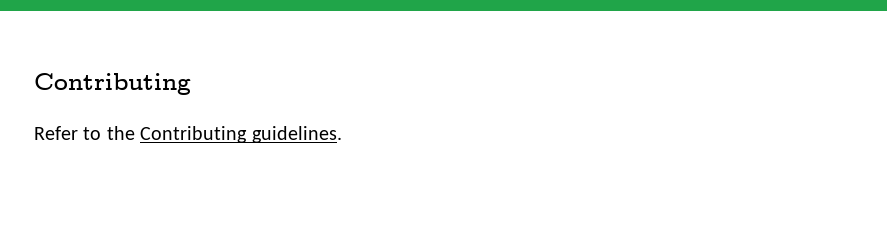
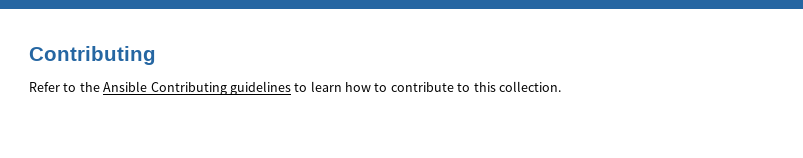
- Refer to the Contributing guidelines.
+ Refer to the Ansible Contributing guidelines to learn how to contribute to this collection.

